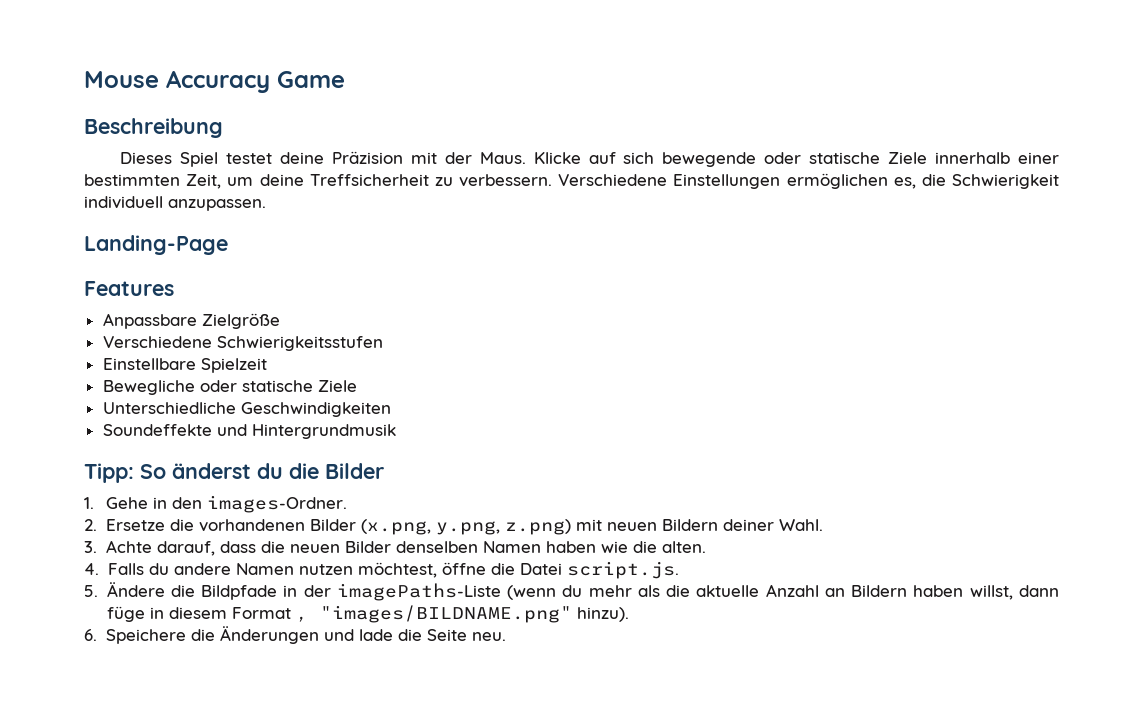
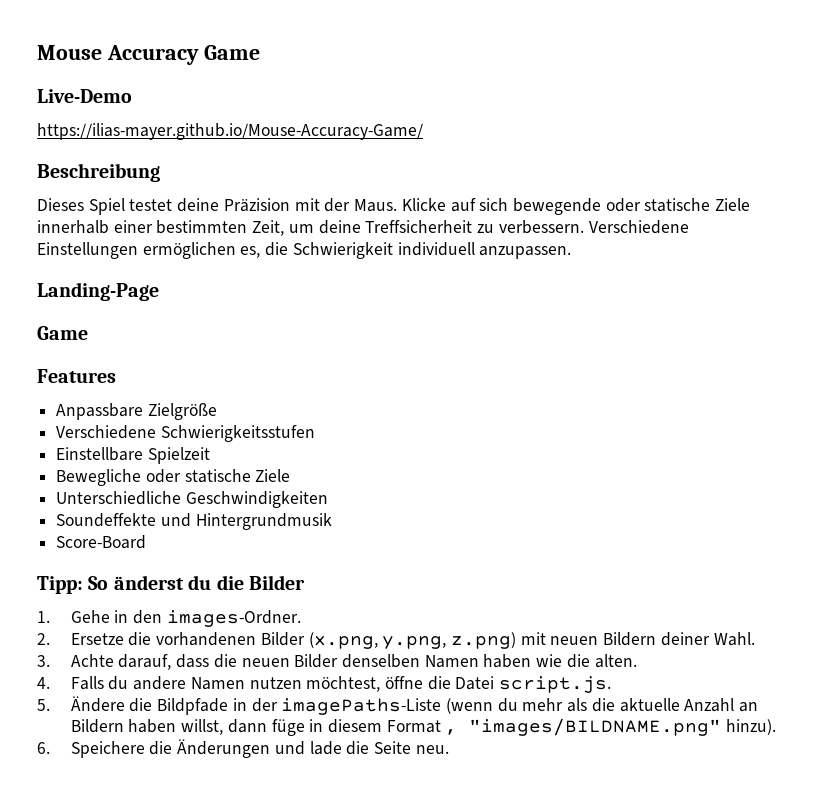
+ Live-Demo
+ https://ilias-mayer.github.io/Mouse-Accuracy-Game/
  Landing-Page
+ Game
+ Score-Board

